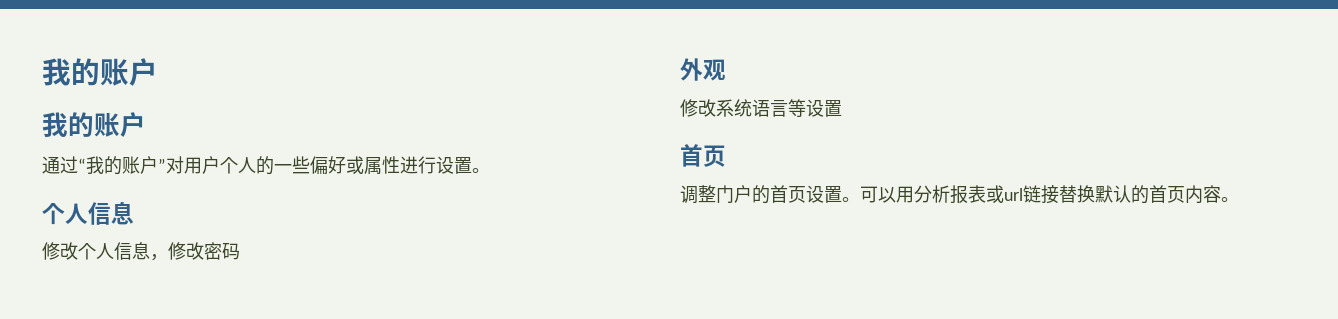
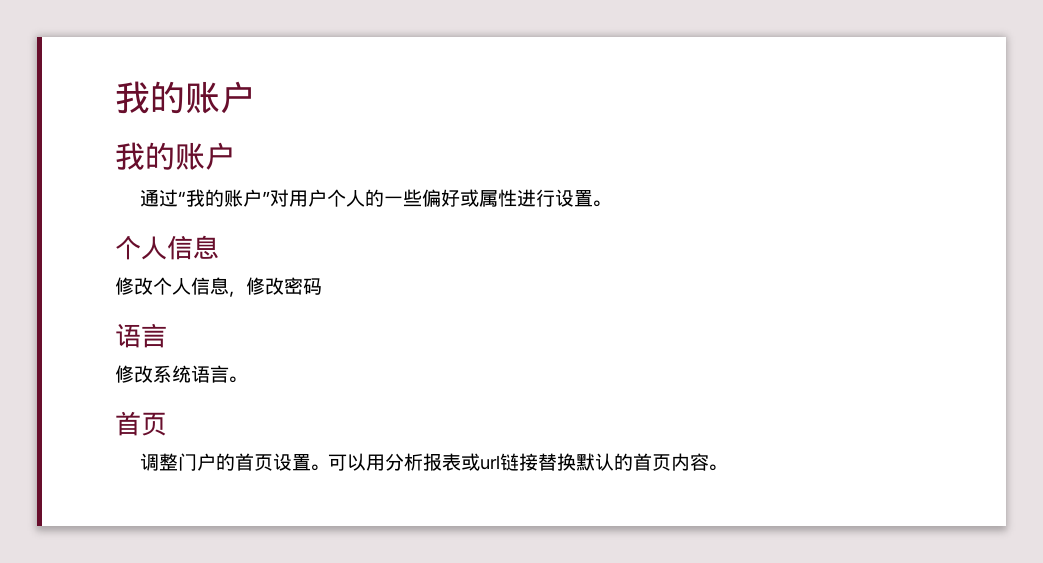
  修改个人信息，修改密码
- 外观
+ 语言
- 修改系统语言等设置
+ 修改系统语言。

